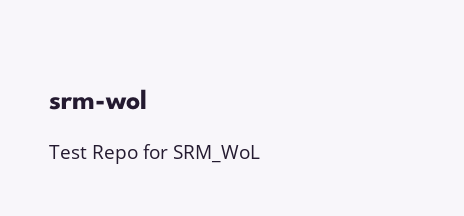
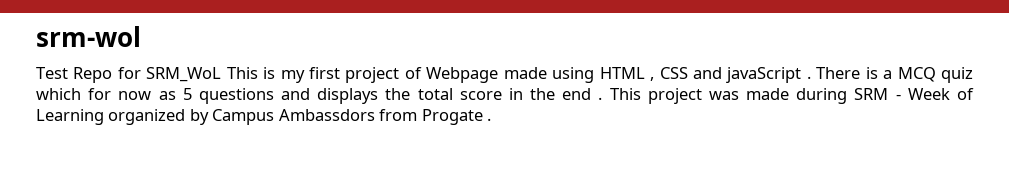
- Test Repo for SRM_WoL
+ Test Repo for SRM_WoL This is my first project of Webpage made using HTML , CSS and javaScript . There is a MCQ quiz which for now as 5 questions and displays the total score in the end . This project was made during SRM - Week of Learning organized by Campus Ambassdors from Progate .

